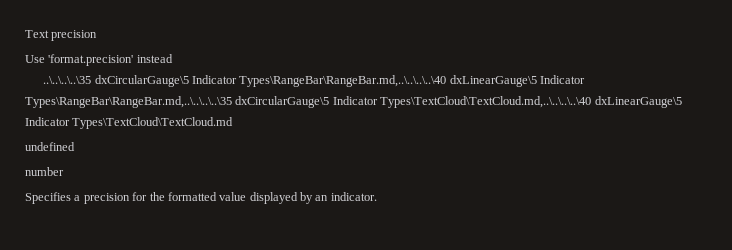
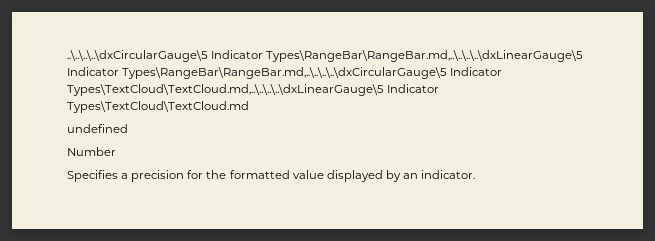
- Text precision
- Use 'format.precision' instead
- ..\..\..\..\35 dxCircularGauge\5 Indicator Types\RangeBar\RangeBar.md,..\..\..\..\40 dxLinearGauge\5 Indicator Types\RangeBar\RangeBar.md,..\..\..\..\35 dxCircularGauge\5 Indicator Types\TextCloud\TextCloud.md,..\..\..\..\40 dxLinearGauge\5 Indicator Types\TextCloud\TextCloud.md
+ ..\..\..\..\dxCircularGauge\5 Indicator Types\RangeBar\RangeBar.md,..\..\..\..\dxLinearGauge\5 Indicator Types\RangeBar\RangeBar.md,..\..\..\..\dxCircularGauge\5 Indicator Types\TextCloud\TextCloud.md,..\..\..\..\dxLinearGauge\5 Indicator Types\TextCloud\TextCloud.md
- number
+ Number

